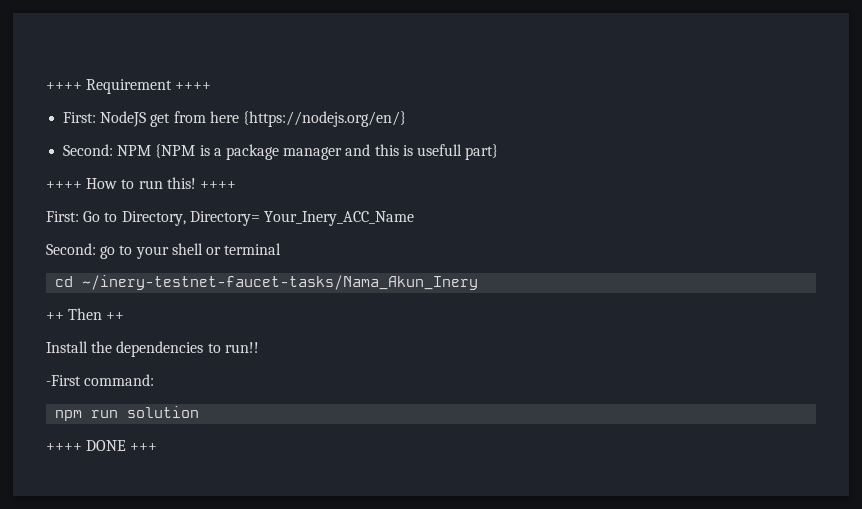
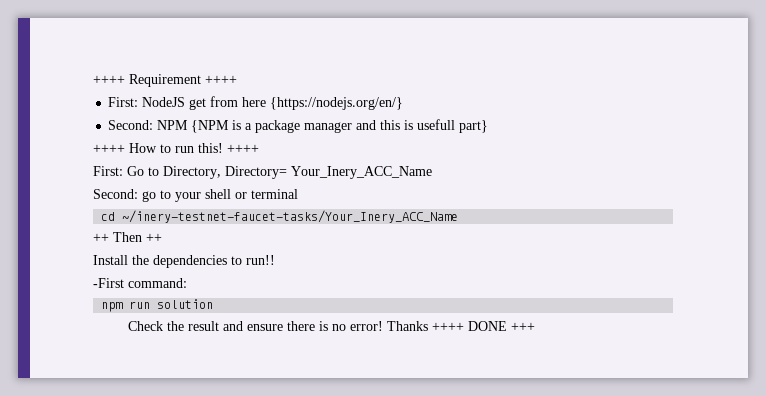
- cd ~/inery-testnet-faucet-tasks/Nama_Akun_Inery
+ cd ~/inery-testnet-faucet-tasks/Your_Inery_ACC_Name
- ++++ DONE +++
+ Check the result and ensure there is no error! Thanks ++++ DONE +++

